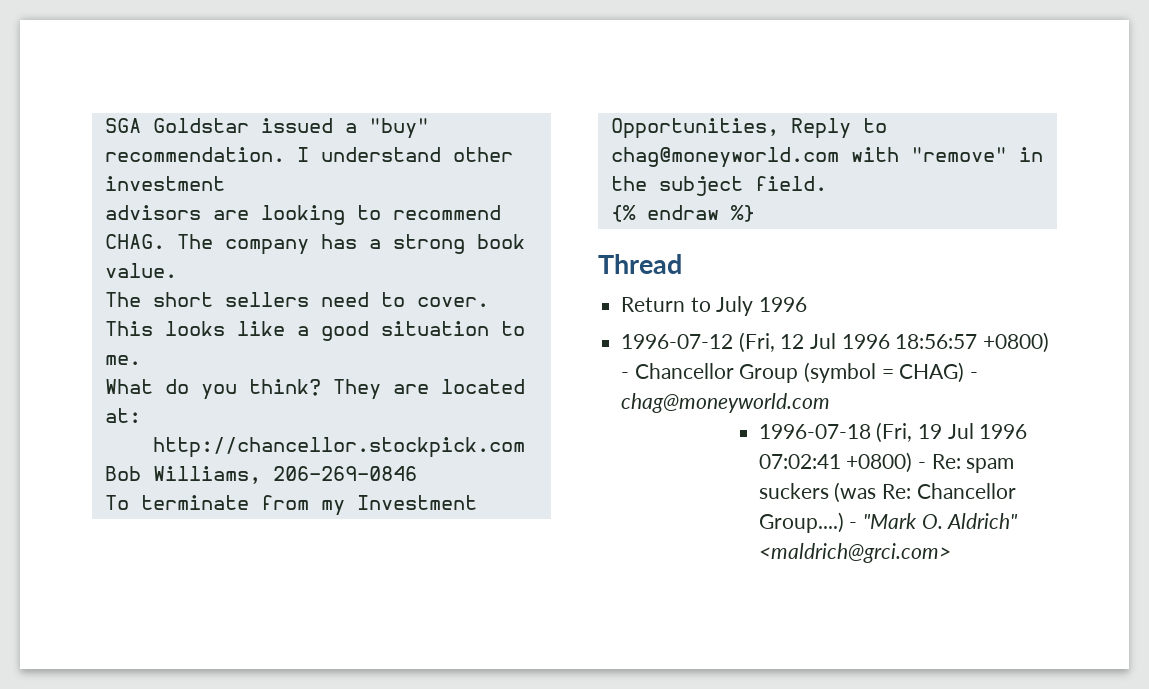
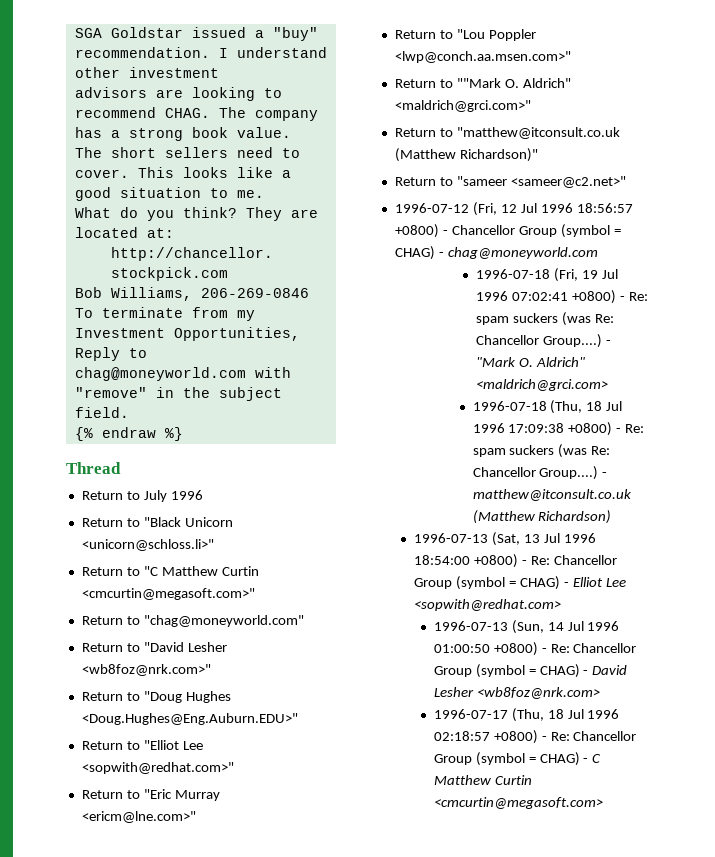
+ Return to "Black Unicorn <unicorn@schloss.li>"
+ Return to "C Matthew Curtin <cmcurtin@megasoft.com>"
+ Return to "chag@moneyworld.com"
+ Return to "David Lesher <wb8foz@nrk.com>"
+ Return to "Doug Hughes <Doug.Hughes@Eng.Auburn.EDU>"
+ Return to "Elliot Lee <sopwith@redhat.com>"
+ Return to "Eric Murray <ericm@lne.com>"
+ Return to "Lou Poppler <lwp@conch.aa.msen.com>"
+ Return to ""Mark O. Aldrich" <maldrich@grci.com>"
+ Return to "matthew@itconsult.co.uk (Matthew Richardson)"
+ Return to "sameer <sameer@c2.net>"
+ 1996-07-18 (Thu, 18 Jul 1996 17:09:38 +0800) - Re: spam suckers (was Re: Chancellor Group....) - matthew@itconsult.co.uk (Matthew Richardson)
+ 1996-07-13 (Sat, 13 Jul 1996 18:54:00 +0800) - Re: Chancellor Group (symbol = CHAG) - Elliot Lee <sopwith@redhat.com>
+ 1996-07-13 (Sun, 14 Jul 1996 01:00:50 +0800) - Re: Chancellor Group (symbol = CHAG) - David Lesher <wb8foz@nrk.com>
+ 1996-07-17 (Thu, 18 Jul 1996 02:18:57 +0800) - Re: Chancellor Group (symbol = CHAG) - C Matthew Curtin <cmcurtin@megasoft.com>

